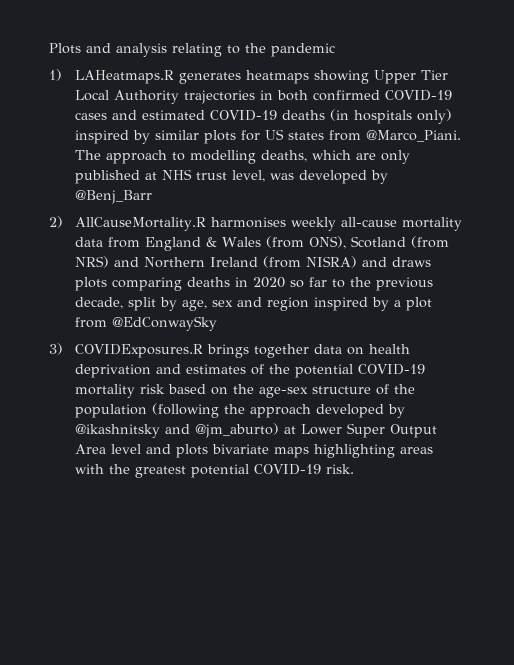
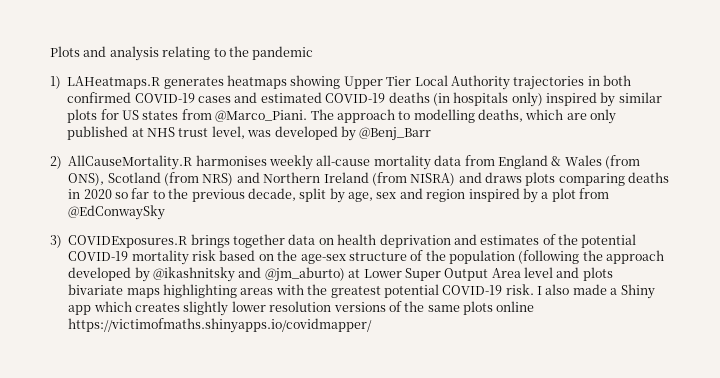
+ I also made a Shiny app which creates slightly lower resolution versions of the same plots online https://victimofmaths.shinyapps.io/covidmapper/

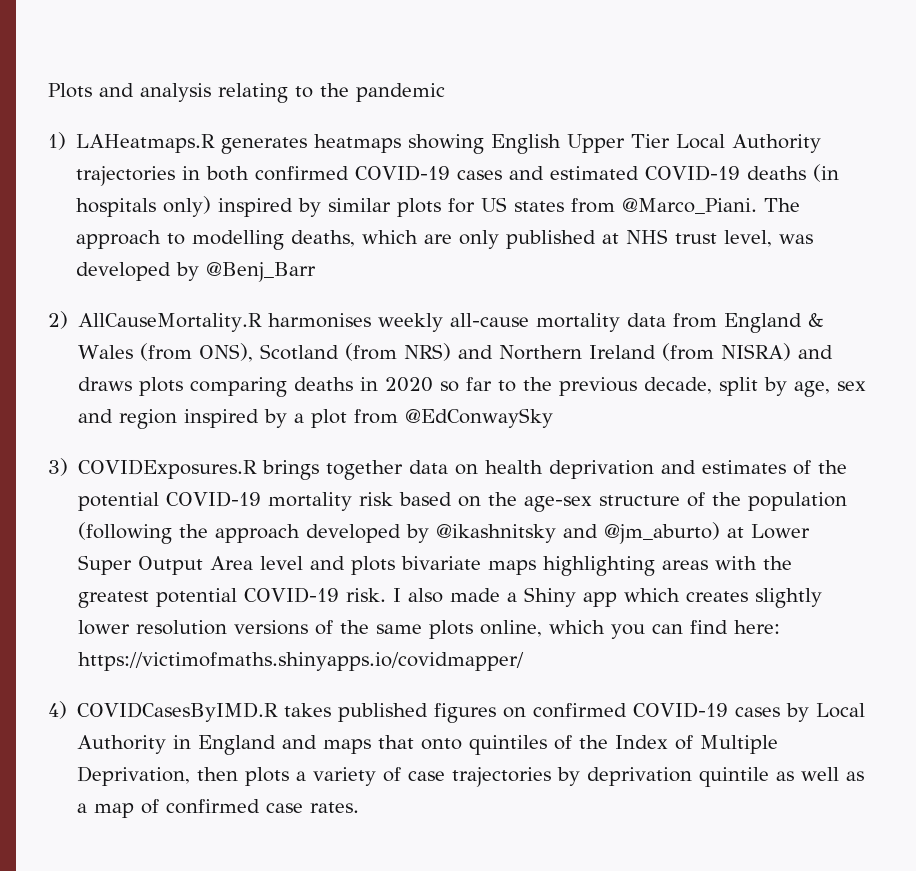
- 1) LAHeatmaps.R generates heatmaps showing Upper Tier Local Authority trajectories in both confirmed COVID-19 cases and estimated COVID-19 deaths (in hospitals only) inspired by similar plots for US states from @Marco_Piani.
+ 1) LAHeatmaps.R generates heatmaps showing English Upper Tier Local Authority trajectories in both confirmed COVID-19 cases and estimated COVID-19 deaths (in hospitals only) inspired by similar plots for US states from @Marco_Piani.
- I also made a Shiny app which creates slightly lower resolution versions of the same plots online https://victimofmaths.shinyapps.io/covidmapper/
+ I also made a Shiny app which creates slightly lower resolution versions of the same plots online, which you can find here: https://victimofmaths.shinyapps.io/covidmapper/
+ 4) COVIDCasesByIMD.R takes published figures on confirmed COVID-19 cases by Local Authority in England and maps that onto quintiles of the Index of Multiple Deprivation, then plots a variety of case trajectories by deprivation quintile as well as a map of confirmed case rates.

